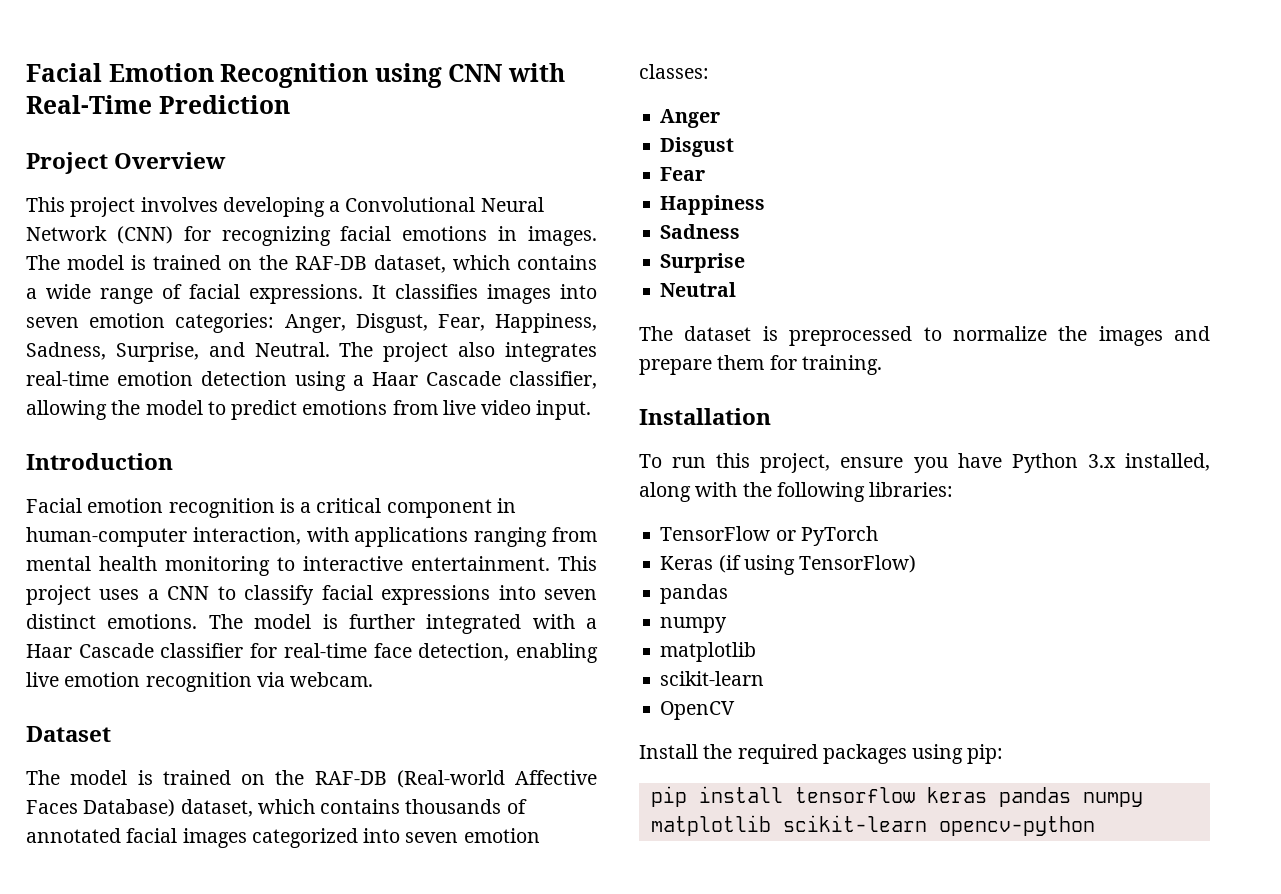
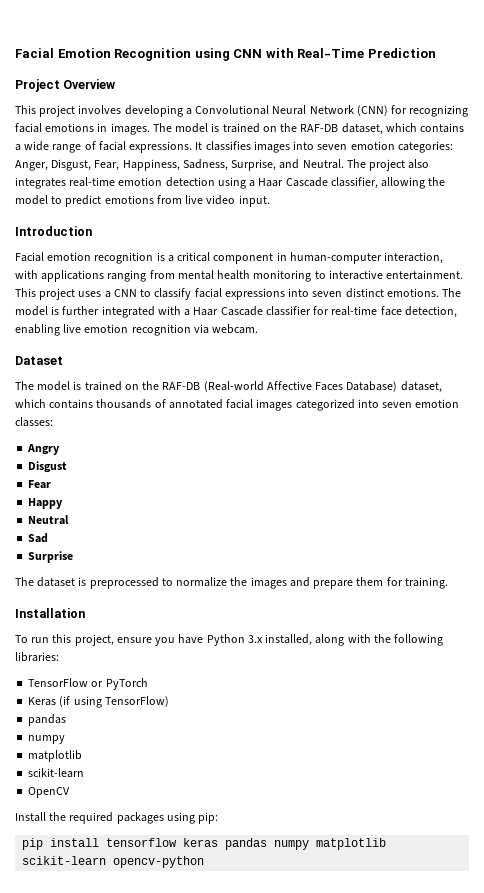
- Anger
+ Angry
- Happiness
- Sadness
+ Happy
+ Neutral
+ Sad
- Neutral

